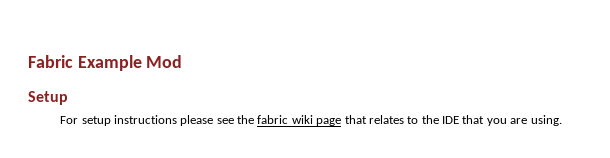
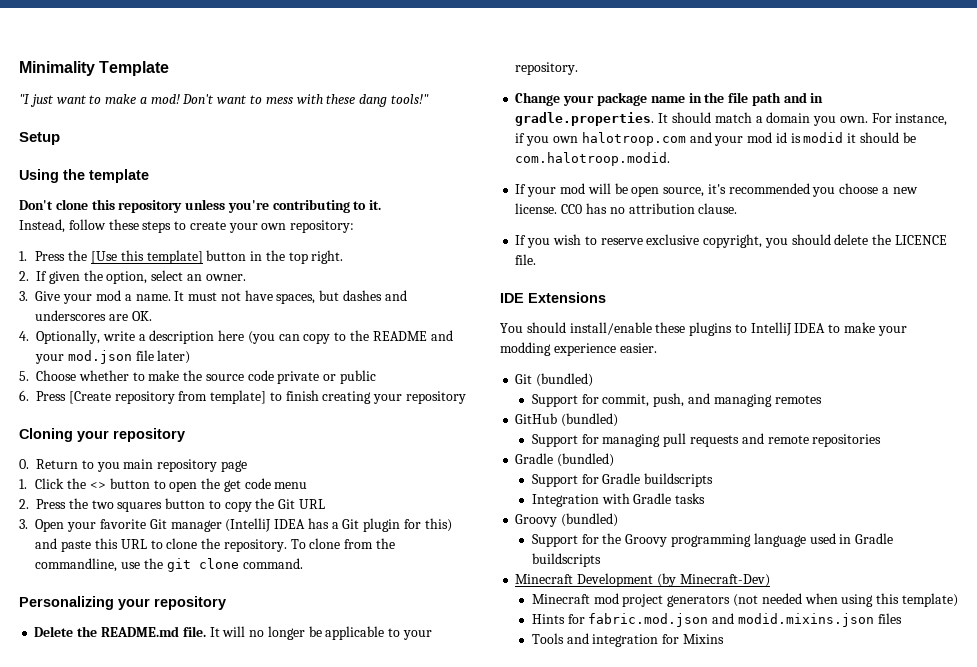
- Fabric Example Mod
+ Minimality Template
+ "I just want to make a mod! Don't want to mess with these dang tools!"
  Setup
- For setup instructions please see the fabric wiki page that relates to the IDE that you are using.
+ Using the template
+ Don't clone this repository unless you're contributing to it.
+ Instead, follow these steps to create your own repository:
+ 1. Press the [Use this template] button in the top right.
+ 2. If given the option, select an owner.
+ 3. Give your mod a name. It must not have spaces, but dashes and underscores are OK.
+ 4. Optionally, write a description here (you can copy to the README and your mod.json file later)
+ 5. Choose whether to make the source code private or public
+ 6. Press [Create repository from template] to finish creating your repository
+ Cloning your repository
+ 0. Return to you main repository page
+ 1. Click the <> button to open the get code menu
+ 2. Press the two squares button to copy the Git URL
+ 3. Open your favorite Git manager (IntelliJ IDEA has a Git plugin for this) and paste this URL to clone the repository. To clone from the commandline, use the git clone command.
+ Personalizing your repository
+ Delete the README.md file. It will no longer be applicable to your repository.
+ Change your package name in the file path and in gradle.properties. It should match a domain you own. For instance, if you own halotroop.com and your mod id is modid it should be com.halotroop.modid.
+ If your mod will be open source, it's recommended you choose a new license. CC0 has no attribution clause.
+ If you wish to reserve exclusive copyright, you should delete the LICENCE file.
+ IDE Extensions
+ You should install/enable these plugins to IntelliJ IDEA to make your modding experience easier.
+ Git (bundled)
+ Support for commit, push, and managing remotes
+ GitHub (bundled)
+ Support for managing pull requests and remote repositories
+ Gradle (bundled)
+ Support for Gradle buildscripts
+ Integration with Gradle tasks
+ Groovy (bundled)
+ Support for the Groovy programming language used in Gradle buildscripts
+ Minecraft Development (by Minecraft-Dev)
+ Minecraft mod project generators (not needed when using this template)
+ Hints for fabric.mod.json and modid.mixins.json files
+ Tools and integration for Mixins

